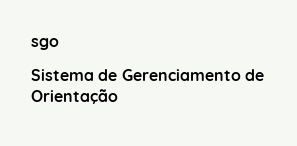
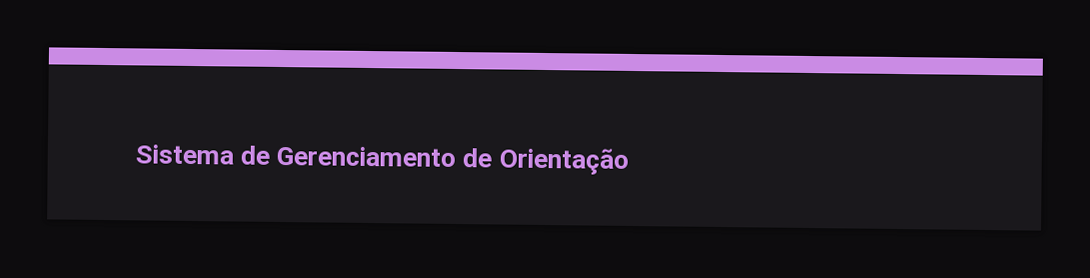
- sgo

